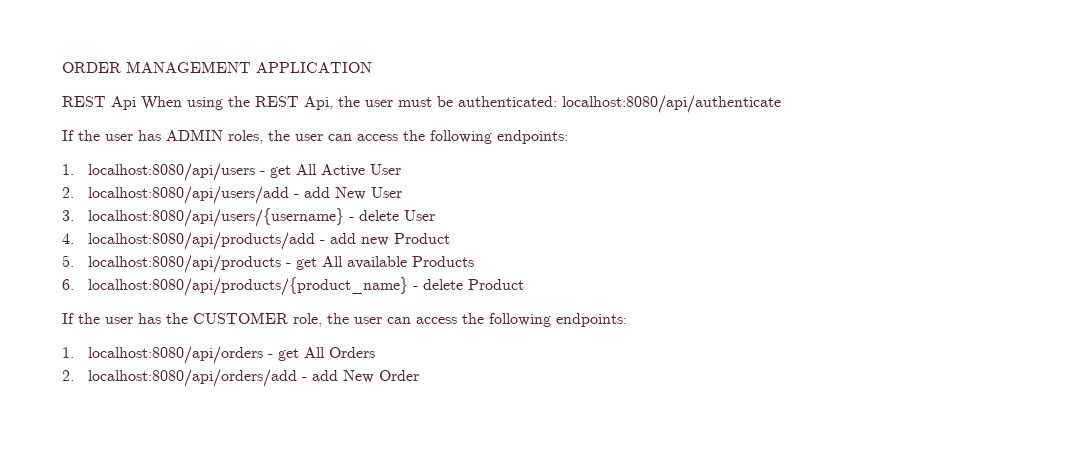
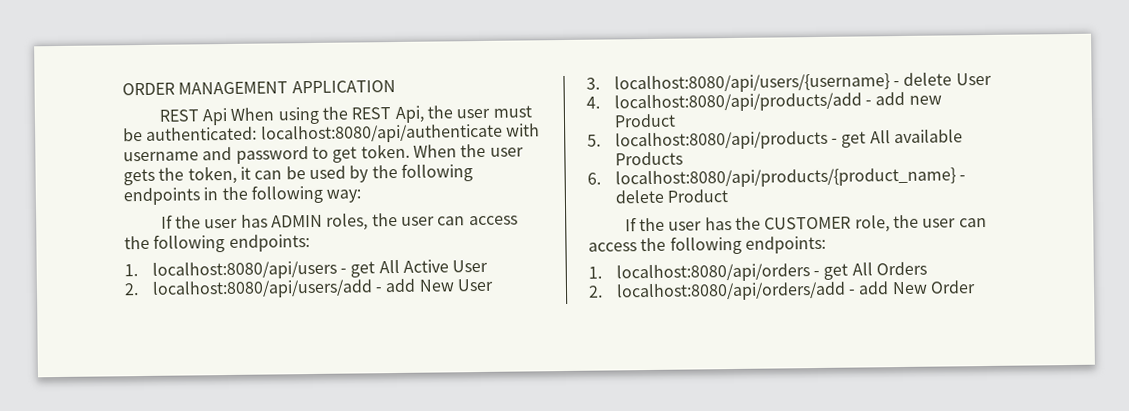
- REST Api When using the REST Api, the user must be authenticated: localhost:8080/api/authenticate
+ REST Api When using the REST Api, the user must be authenticated: localhost:8080/api/authenticate with username and password to get token. When the user gets the token, it can be used by the following endpoints in the following way:

